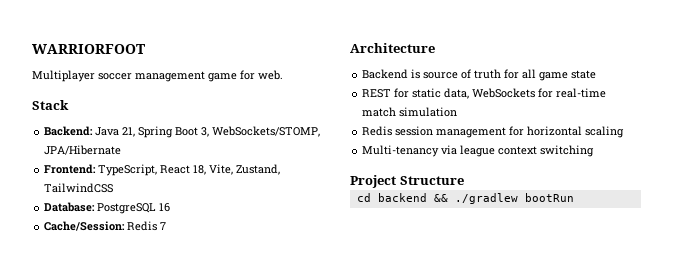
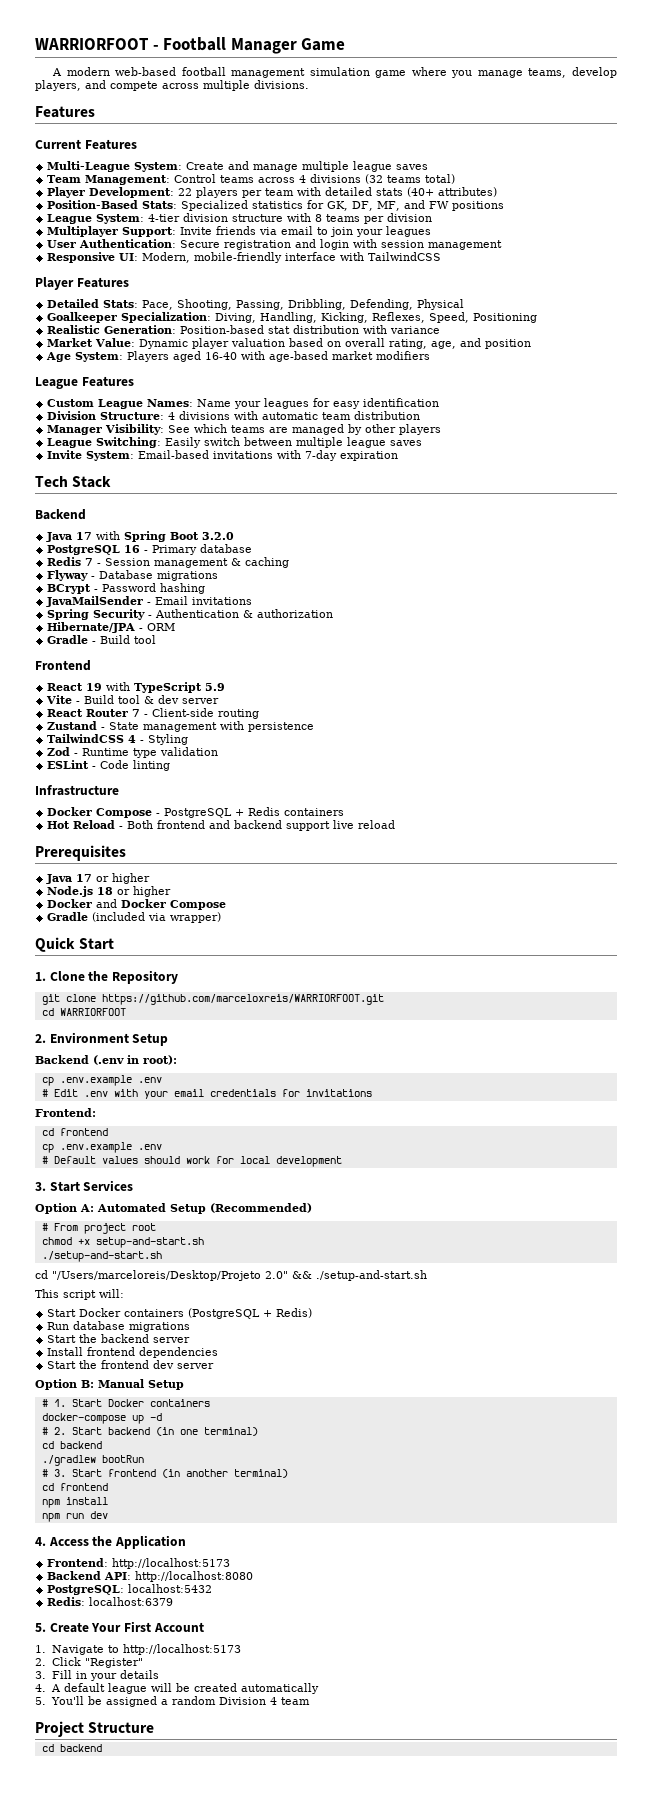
- WARRIORFOOT
- Multiplayer soccer management game for web.
- Stack
- Backend: Java 21, Spring Boot 3, WebSockets/STOMP, JPA/Hibernate
- Frontend: TypeScript, React 18, Vite, Zustand, TailwindCSS
- Database: PostgreSQL 16
- Cache/Session: Redis 7
- Architecture
- Backend is source of truth for all game state
- REST for static data, WebSockets for real-time match simulation
- Redis session management for horizontal scaling
- Multi-tenancy via league context switching
+ WARRIORFOOT - Football Manager Game
+ A modern web-based football management simulation game where you manage teams, develop players, and compete across multiple divisions.
+ Features
+ Current Features
+ Multi-League System: Create and manage multiple league saves
+ Team Management: Control teams across 4 divisions (32 teams total)
+ Player Development: 22 players per team with detailed stats (40+ attributes)
+ Position-Based Stats: Specialized statistics for GK, DF, MF, and FW positions
+ League System: 4-tier division structure with 8 teams per division
+ Multiplayer Support: Invite friends via email to join your leagues
+ User Authentication: Secure registration and login with session management
+ Responsive UI: Modern, mobile-friendly interface with TailwindCSS
+ Player Features
+ Detailed Stats: Pace, Shooting, Passing, Dribbling, Defending, Physical
+ Goalkeeper Specialization: Diving, Handling, Kicking, Reflexes, Speed, Positioning
+ Realistic Generation: Position-based stat distribution with variance
+ Market Value: Dynamic player valuation based on overall rating, age, and position
+ Age System: Players aged 16-40 with age-based market modifiers
+ League Features
+ Custom League Names: Name your leagues for easy identification
+ Division Structure: 4 divisions with automatic team distribution
+ Manager Visibility: See which teams are managed by other players
+ League Switching: Easily switch between multiple league saves
+ Invite System: Email-based invitations with 7-day expiration
+ Tech Stack
+ Backend
+ Java 17 with Spring Boot 3.2.0
+ PostgreSQL 16 - Primary database
+ Redis 7 - Session management & caching
+ Flyway - Database migrations
+ BCrypt - Password hashing
+ JavaMailSender - Email invitations
+ Spring Security - Authentication & authorization
+ Hibernate/JPA - ORM
+ Gradle - Build tool
+ Frontend
+ React 19 with TypeScript 5.9
+ Vite - Build tool & dev server
+ React Router 7 - Client-side routing
+ Zustand - State management with persistence
+ TailwindCSS 4 - Styling
+ Zod - Runtime type validation
+ ESLint - Code linting
+ Infrastructure
+ Docker Compose - PostgreSQL + Redis containers
+ Hot Reload - Both frontend and backend support live reload
+ Prerequisites
+ Java 17 or higher
+ Node.js 18 or higher
+ Docker and Docker Compose
+ Gradle (included via wrapper)
+ Quick Start
+ 1. Clone the Repository
+ git clone https://github.com/marceloxreis/WARRIORFOOT.git
+ cd WARRIORFOOT
+ 2. Environment Setup
+ Backend (.env in root):
+ cp .env.example .env
+ # Edit .env with your email credentials for invitations
+ Frontend:
+ cd frontend
+ cp .env.example .env
+ # Default values should work for local development
+ 3. Start Services
+ Option A: Automated Setup (Recommended)
+ # From project root
+ chmod +x setup-and-start.sh
+ ./setup-and-start.sh
+ cd "/Users/marceloreis/Desktop/Projeto 2.0" && ./setup-and-start.sh
+ This script will:
+ Start Docker containers (PostgreSQL + Redis)
+ Run database migrations
+ Start the backend server
+ Install frontend dependencies
+ Start the frontend dev server
+ Option B: Manual Setup
+ # 1. Start Docker containers
+ docker-compose up -d
+ # 2. Start backend (in one terminal)
+ cd backend
+ ./gradlew bootRun
+ # 3. Start frontend (in another terminal)
+ cd frontend
+ npm install
+ npm run dev
+ 4. Access the Application
+ Frontend: http://localhost:5173
+ Backend API: http://localhost:8080
+ PostgreSQL: localhost:5432
+ Redis: localhost:6379
+ 5. Create Your First Account
+ 1. Navigate to http://localhost:5173
+ 2. Click "Register"
+ 3. Fill in your details
+ 4. A default league will be created automatically
+ 5. You'll be assigned a random Division 4 team
  Project Structure
- cd backend && ./gradlew bootRun
+ cd backend

